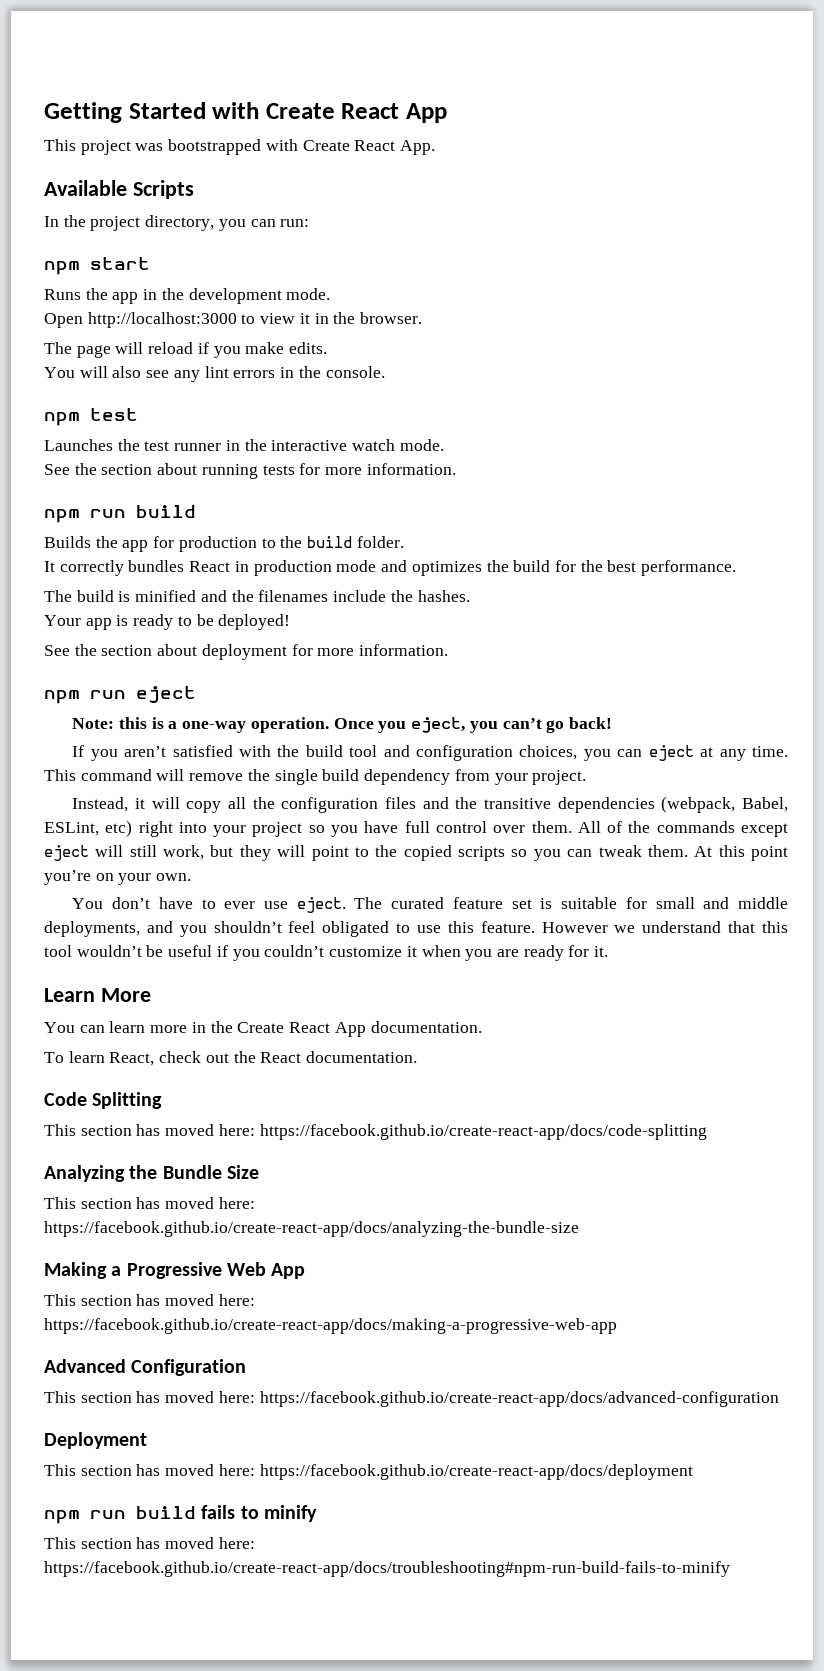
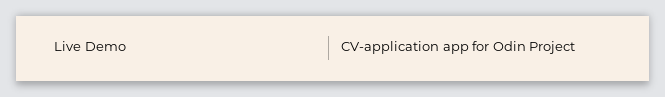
- Getting Started with Create React App
- This project was bootstrapped with Create React App.
- Available Scripts
- In the project directory, you can run:
- npm start
- Runs the app in the development mode.
- Open http://localhost:3000 to view it in the browser.
- The page will reload if you make edits.
- You will also see any lint errors in the console.
- npm test
- Launches the test runner in the interactive watch mode.
- See the section about running tests for more information.
- npm run build
- Builds the app for production to the build folder.
- It correctly bundles React in production mode and optimizes the build for the best performance.
- The build is minified and the filenames include the hashes.
- Your app is ready to be deployed!
- See the section about deployment for more information.
- npm run eject
- Note: this is a one-way operation. Once you eject, you can’t go back!
- If you aren’t satisfied with the build tool and configuration choices, you can eject at any time. This command will remove the single build dependency from your project.
- Instead, it will copy all the configuration files and the transitive dependencies (webpack, Babel, ESLint, etc) right into your project so you have full control over them. All of the commands except eject will still work, but they will point to the copied scripts so you can tweak them. At this point you’re on your own.
- You don’t have to ever use eject. The curated feature set is suitable for small and middle deployments, and you shouldn’t feel obligated to use this feature. However we understand that this tool wouldn’t be useful if you couldn’t customize it when you are ready for it.
- Learn More
- You can learn more in the Create React App documentation.
- To learn React, check out the React documentation.
- Code Splitting
- This section has moved here: https://facebook.github.io/create-react-app/docs/code-splitting
- Analyzing the Bundle Size
- This section has moved here: https://facebook.github.io/create-react-app/docs/analyzing-the-bundle-size
- Making a Progressive Web App
- This section has moved here: https://facebook.github.io/create-react-app/docs/making-a-progressive-web-app
- Advanced Configuration
- This section has moved here: https://facebook.github.io/create-react-app/docs/advanced-configuration
- Deployment
- This section has moved here: https://facebook.github.io/create-react-app/docs/deployment
- npm run build fails to minify
- This section has moved here: https://facebook.github.io/create-react-app/docs/troubleshooting#npm-run-build-fails-to-minify
+ Live Demo
+ CV-application app for Odin Project

